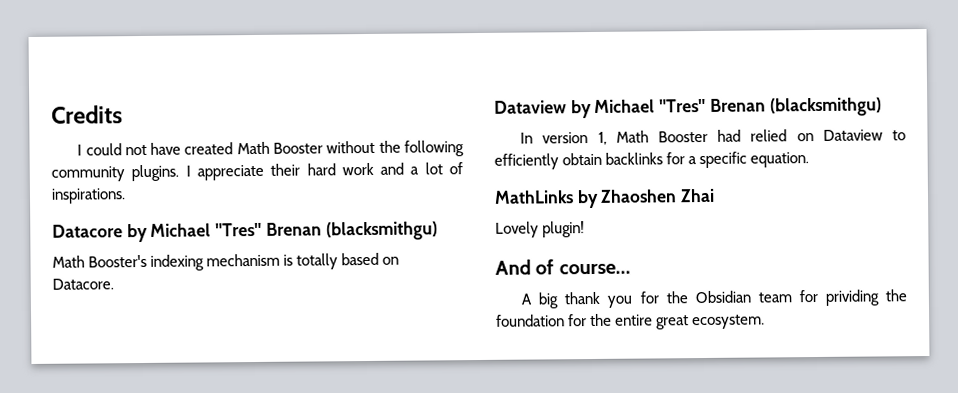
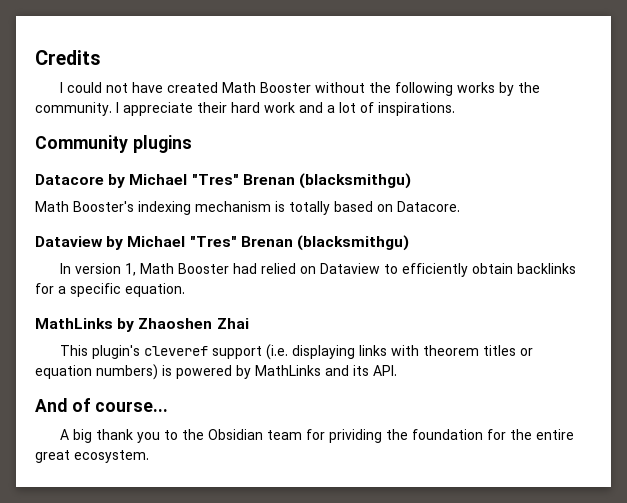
- I could not have created Math Booster without the following community plugins.
+ I could not have created Math Booster without the following works by the community.
+ Community plugins
- Lovely plugin!
+ This plugin's cleveref support (i.e. displaying links with theorem titles or equation numbers) is powered by MathLinks and its API.
- A big thank you for the Obsidian team for prividing the foundation for the entire great ecosystem.
+ A big thank you to the Obsidian team for prividing the foundation for the entire great ecosystem.

